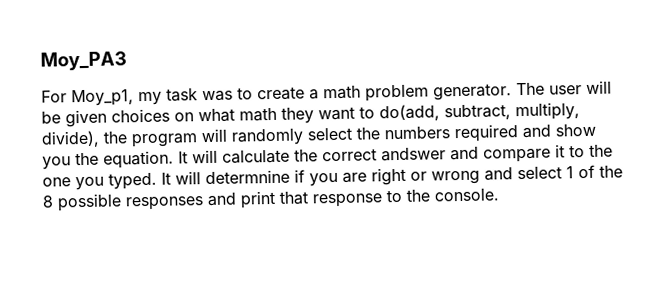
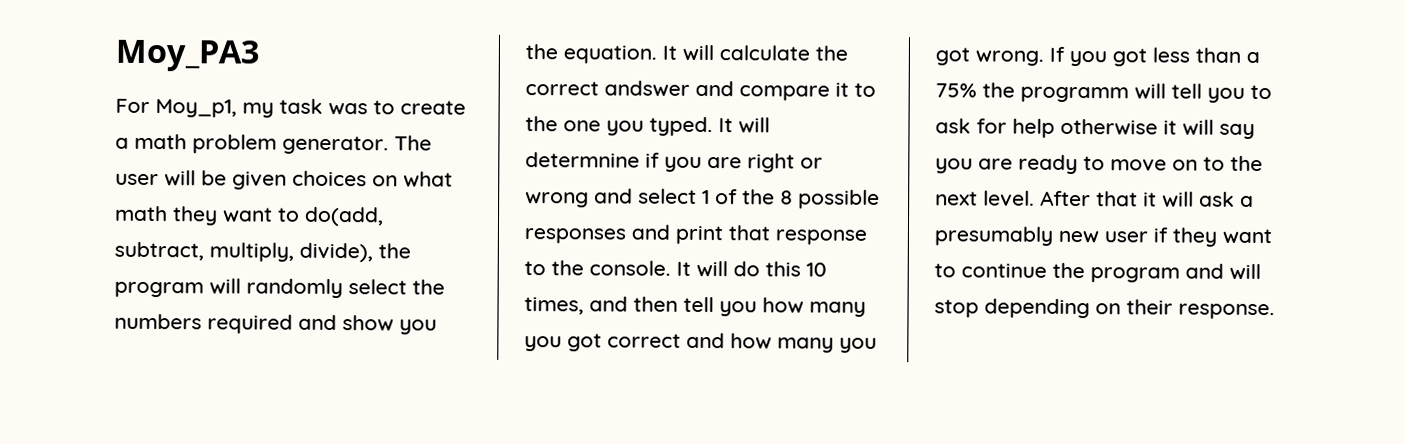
+ It will do this 10 times, and then tell you how many you got correct and how many you got wrong. If you got less than a 75% the programm will tell you to ask for help otherwise it will say you are ready to move on to the next level. After that it will ask a presumably new user if they want to continue the program and will stop depending on their response.

